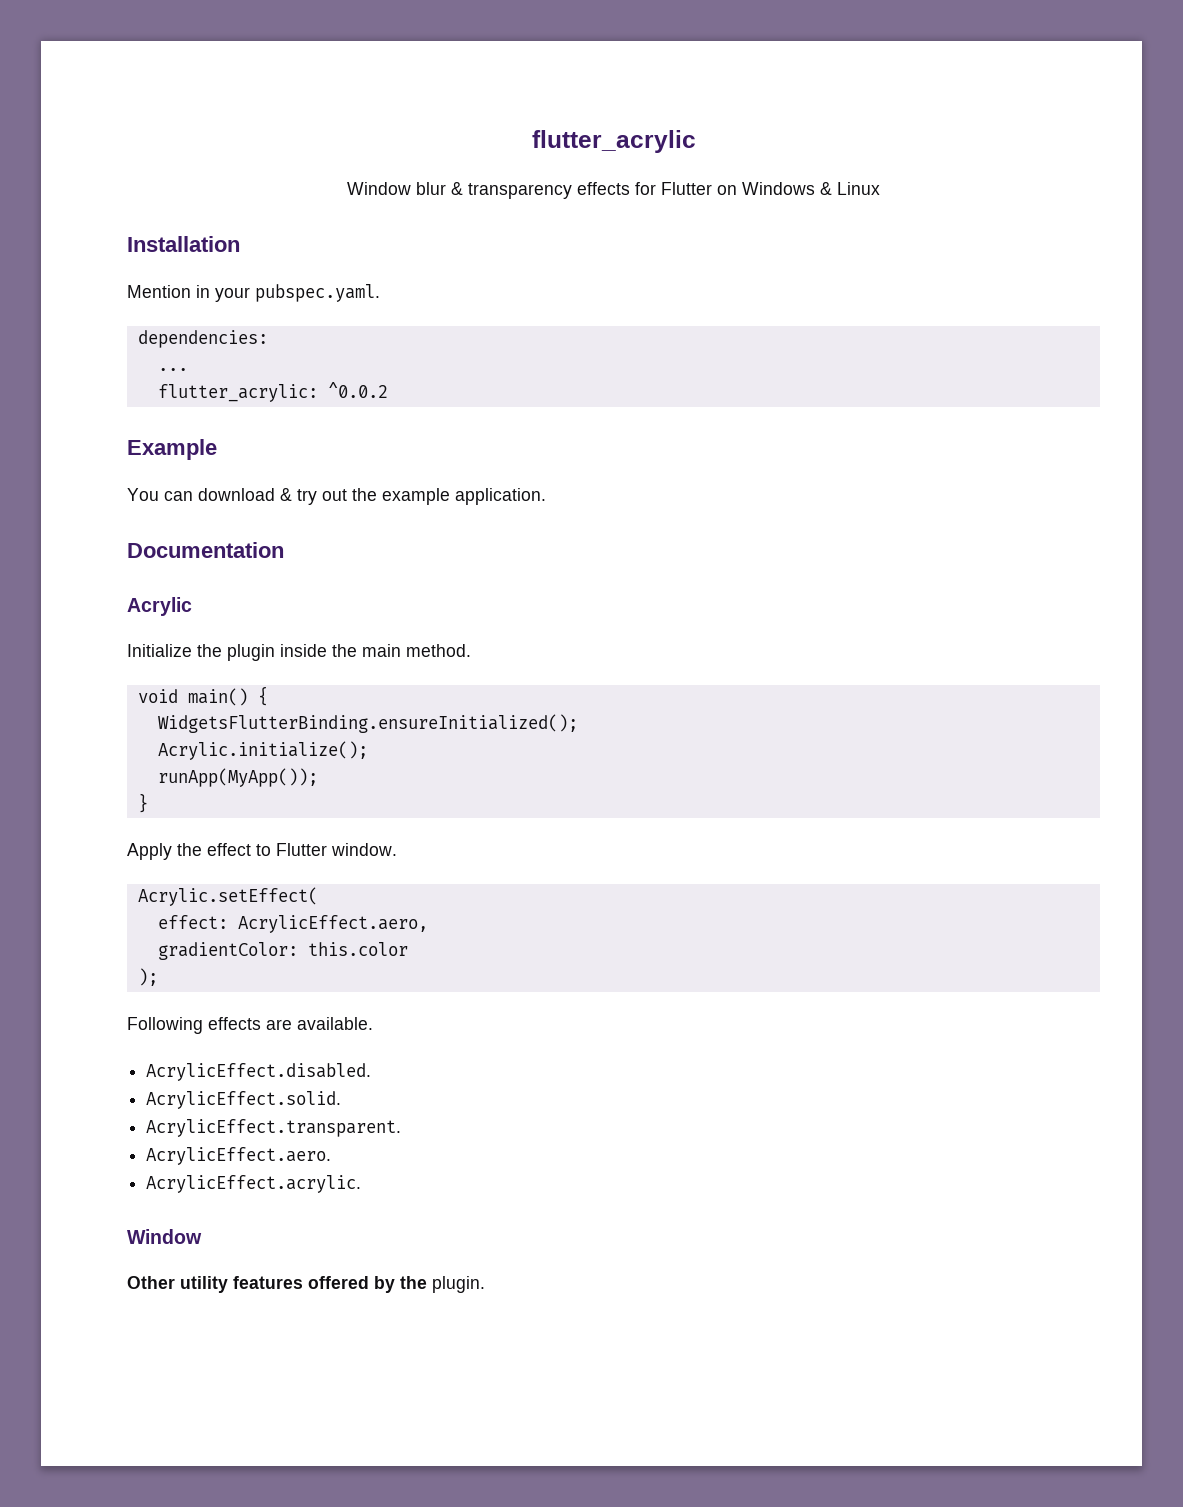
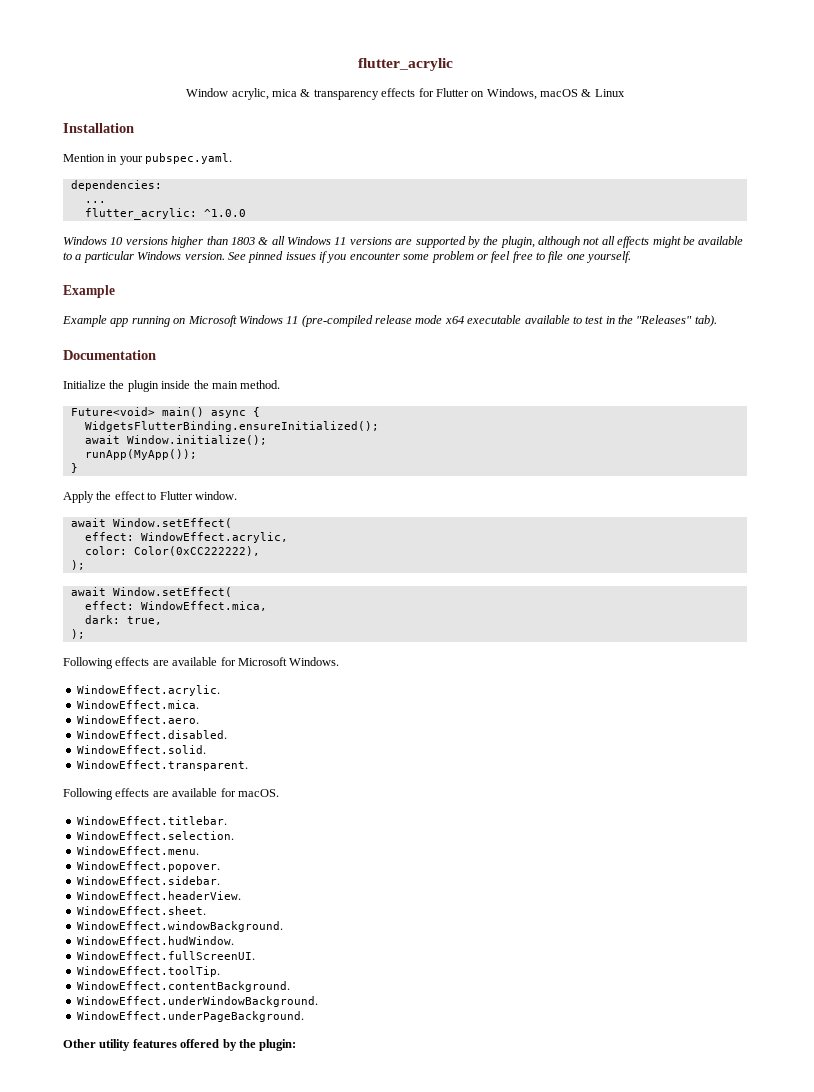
- Window blur & transparency effects for Flutter on Windows & Linux
+ Window acrylic, mica & transparency effects for Flutter on Windows, macOS & Linux
- flutter_acrylic: ^0.0.2
+ flutter_acrylic: ^1.0.0
+ Windows 10 versions higher than 1803 & all Windows 11 versions are supported by the plugin, although not all effects might be available to a particular Windows version. See pinned issues if you encounter some problem or feel free to file one yourself.
  Example
- You can download & try out the example application.
+ Example app running on Microsoft Windows 11 (pre-compiled release mode x64 executable available to test in the "Releases" tab).
- Acrylic
- void main() {
+ Future<void> main() async {
- Acrylic.initialize();
+ await Window.initialize();
  Apply the effect to Flutter window.
- Acrylic.setEffect(
- effect: AcrylicEffect.aero,
- gradientColor: this.color
+ await Window.setEffect(
+ effect: WindowEffect.acrylic,
+ color: Color(0xCC222222),
  );
- Following effects are available.
- AcrylicEffect.disabled.
- AcrylicEffect.solid.
- AcrylicEffect.transparent.
- AcrylicEffect.aero.
- AcrylicEffect.acrylic.
- Window
+ await Window.setEffect(
+ effect: WindowEffect.mica,
+ dark: true,
+ );
+ Following effects are available for Microsoft Windows.
+ WindowEffect.acrylic.
+ WindowEffect.mica.
+ WindowEffect.aero.
+ WindowEffect.disabled.
+ WindowEffect.solid.
+ WindowEffect.transparent.
+ Following effects are available for macOS.
+ WindowEffect.titlebar.
+ WindowEffect.selection.
+ WindowEffect.menu.
+ WindowEffect.popover.
+ WindowEffect.sidebar.
+ WindowEffect.headerView.
+ WindowEffect.sheet.
+ WindowEffect.windowBackground.
+ WindowEffect.hudWindow.
+ WindowEffect.fullScreenUI.
+ WindowEffect.toolTip.
+ WindowEffect.contentBackground.
+ WindowEffect.underWindowBackground.
+ WindowEffect.underPageBackground.
- Other utility features offered by the plugin.
+ Other utility features offered by the plugin:

